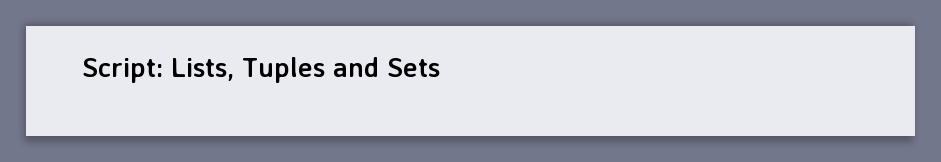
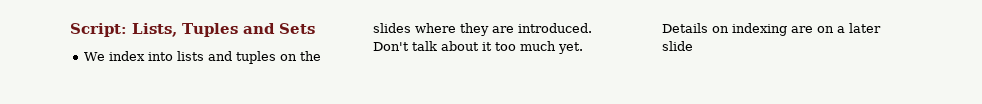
+ We index into lists and tuples on the slides where they are introduced. Don't talk about it too much yet. Details on indexing are on a later slide

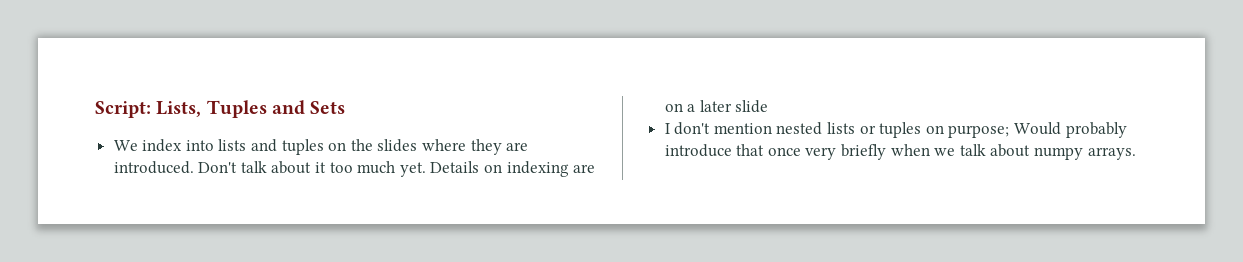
+ I don't mention nested lists or tuples on purpose; Would probably introduce that once very briefly when we talk about numpy arrays.

